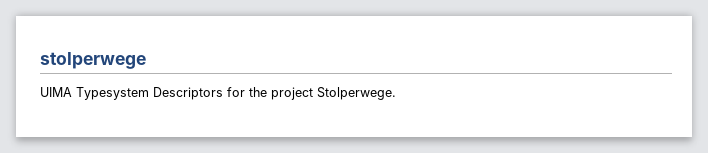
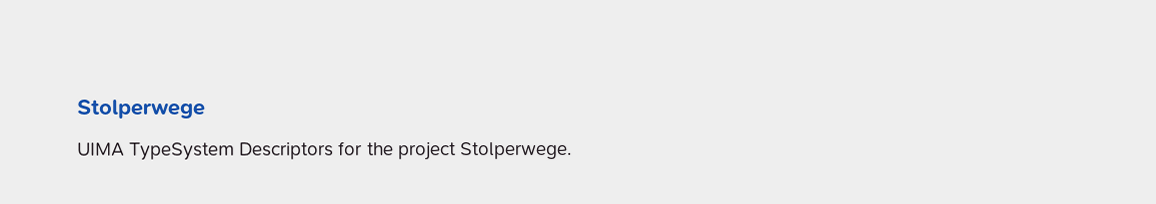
- stolperwege
+ Stolperwege
- UIMA Typesystem Descriptors for the project Stolperwege.
+ UIMA TypeSystem Descriptors for the project Stolperwege.

